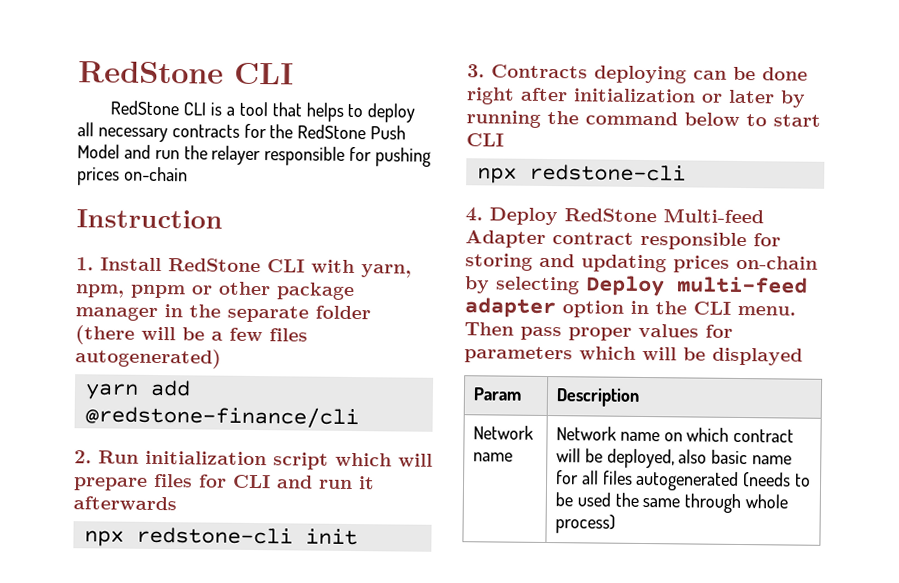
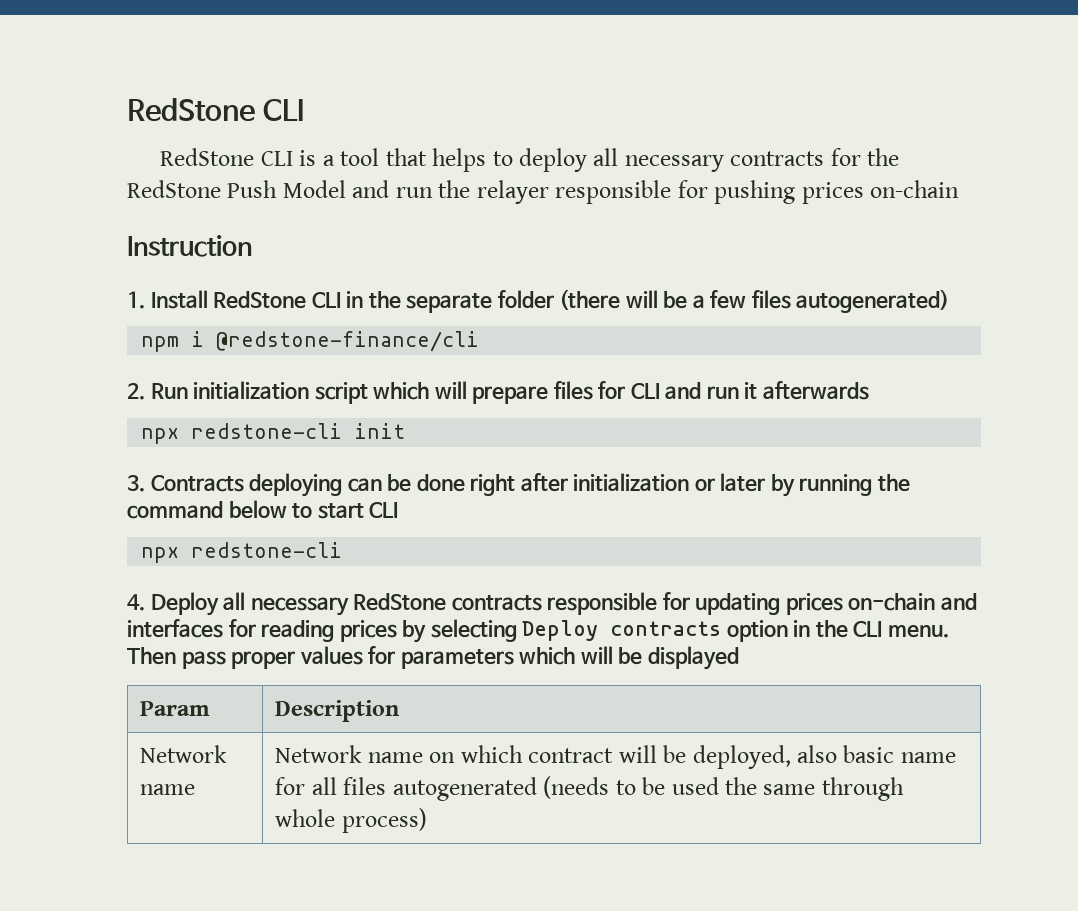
- 1. Install RedStone CLI with yarn, npm, pnpm or other package manager in the separate folder (there will be a few files autogenerated)
+ 1. Install RedStone CLI in the separate folder (there will be a few files autogenerated)
- yarn add @redstone-finance/cli
+ npm i @redstone-finance/cli
- 4. Deploy RedStone Multi-feed Adapter contract responsible for storing and updating prices on-chain by selecting Deploy multi-feed adapter option in the CLI menu.
+ 4. Deploy all necessary RedStone contracts responsible for updating prices on-chain and interfaces for reading prices by selecting Deploy contracts option in the CLI menu.

